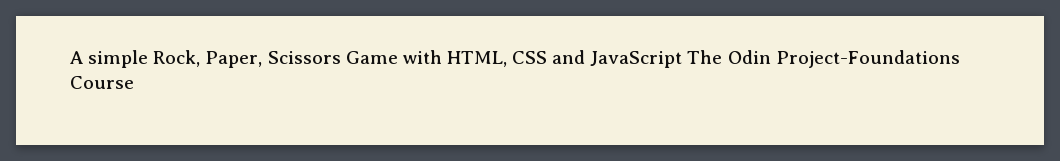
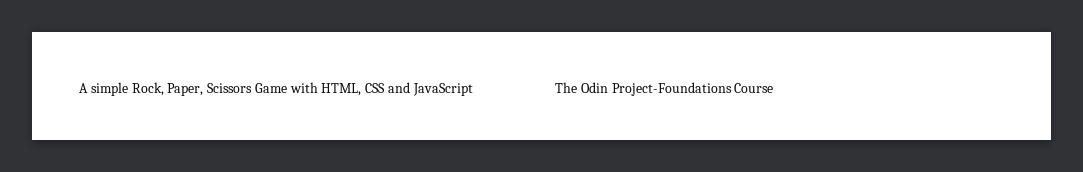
- A simple Rock, Paper, Scissors Game with HTML, CSS and JavaScript The Odin Project-Foundations Course
+ A simple Rock, Paper, Scissors Game with HTML, CSS and JavaScript
+ The Odin Project-Foundations Course

